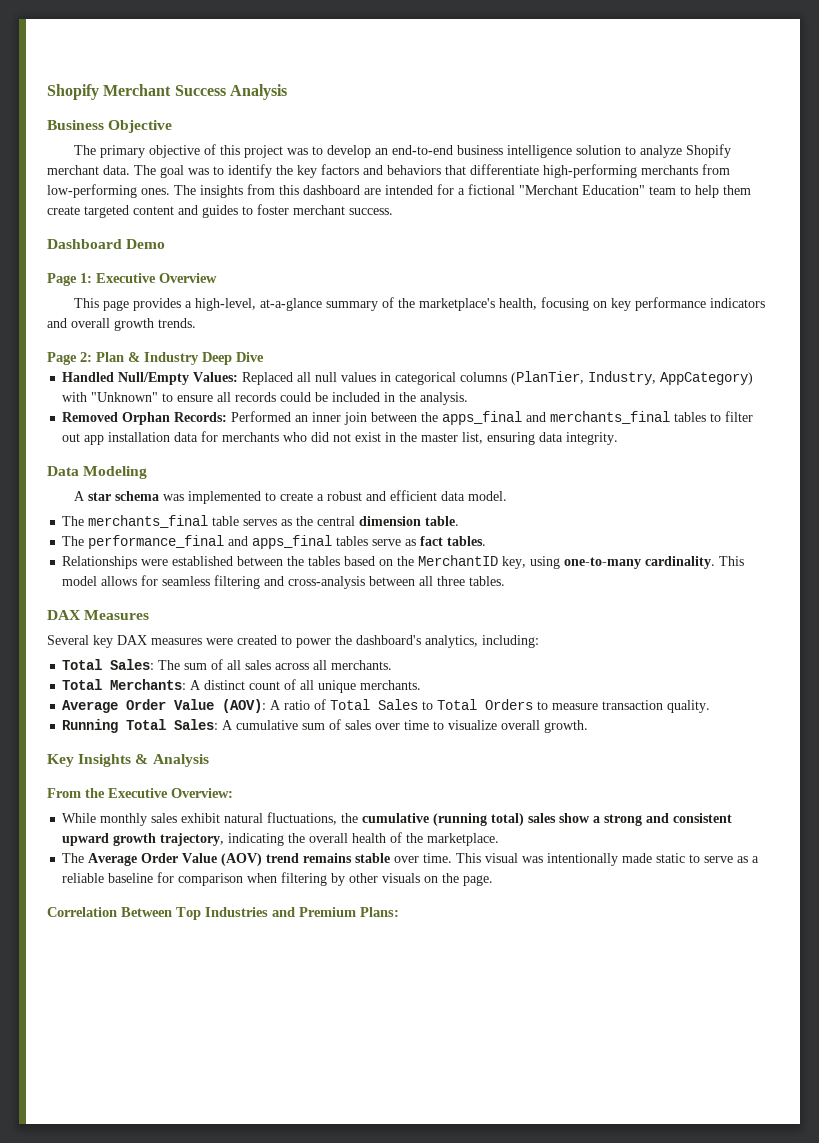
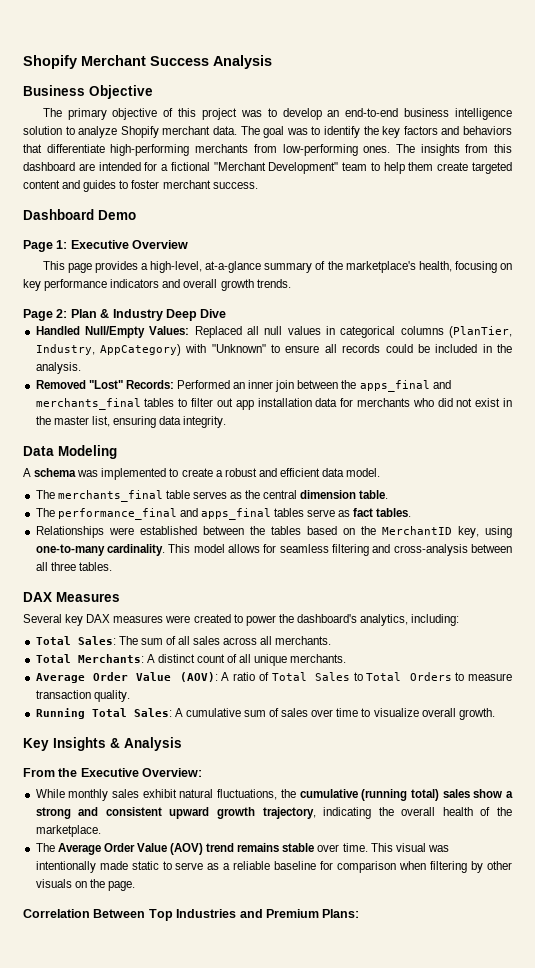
- The insights from this dashboard are intended for a fictional "Merchant Education" team to help them create targeted content and guides to foster merchant success.
+ The insights from this dashboard are intended for a fictional "Merchant Development" team to help them create targeted content and guides to foster merchant success.
- Removed Orphan Records: Performed an inner join between the apps_final and merchants_final tables to filter out app installation data for merchants who did not exist in the master list, ensuring data integrity.
+ Removed "Lost" Records: Performed an inner join between the apps_final and merchants_final tables to filter out app installation data for merchants who did not exist in the master list, ensuring data integrity.
- A star schema was implemented to create a robust and efficient data model.
+ A schema was implemented to create a robust and efficient data model.

